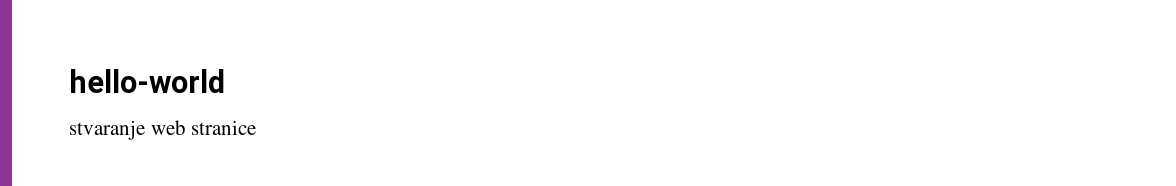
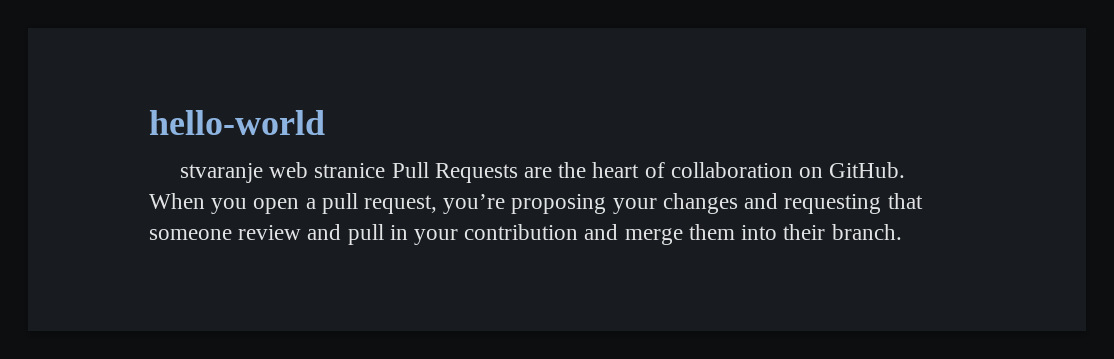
- stvaranje web stranice
+ stvaranje web stranice Pull Requests are the heart of collaboration on GitHub. When you open a pull request, you’re proposing your changes and requesting that someone review and pull in your contribution and merge them into their branch.

